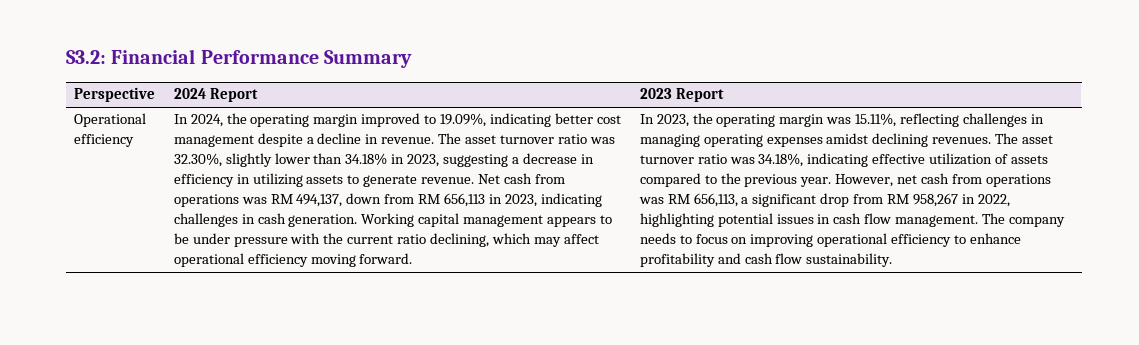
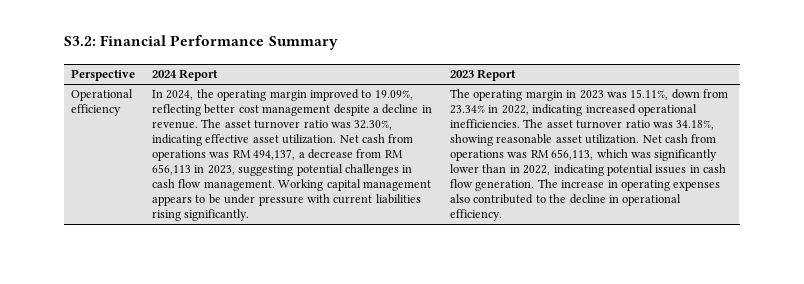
- In 2024, the operating margin improved to 19.09%, indicating better cost management despite a decline in revenue.
+ In 2024, the operating margin improved to 19.09%, reflecting better cost management despite a decline in revenue.
- The asset turnover ratio was 32.30%, slightly lower than 34.18% in 2023, suggesting a decrease in efficiency in utilizing assets to generate revenue.
+ The asset turnover ratio was 32.30%, indicating effective asset utilization.
- Net cash from operations was RM 494,137, down from RM 656,113 in 2023, indicating challenges in cash generation.
+ Net cash from operations was RM 494,137, a decrease from RM 656,113 in 2023, suggesting potential challenges in cash flow management.
- Working capital management appears to be under pressure with the current ratio declining, which may affect operational efficiency moving forward. | In 2023, the operating margin was 15.11%, reflecting challenges in managing operating expenses amidst declining revenues.
+ Working capital management appears to be under pressure with current liabilities rising significantly. | The operating margin in 2023 was 15.11%, down from 23.34% in 2022, indicating increased operational inefficiencies.
- The asset turnover ratio was 34.18%, indicating effective utilization of assets compared to the previous year. However, net cash from operations was RM 656,113, a significant drop from RM 958,267 in 2022, highlighting potential issues in cash flow management. The company needs to focus on improving operational efficiency to enhance profitability and cash flow sustainability.
+ The asset turnover ratio was 34.18%, showing reasonable asset utilization. Net cash from operations was RM 656,113, which was significantly lower than in 2022, indicating potential issues in cash flow generation. The increase in operating expenses also contributed to the decline in operational efficiency.

